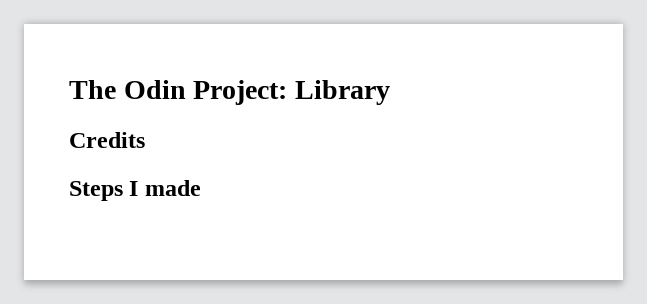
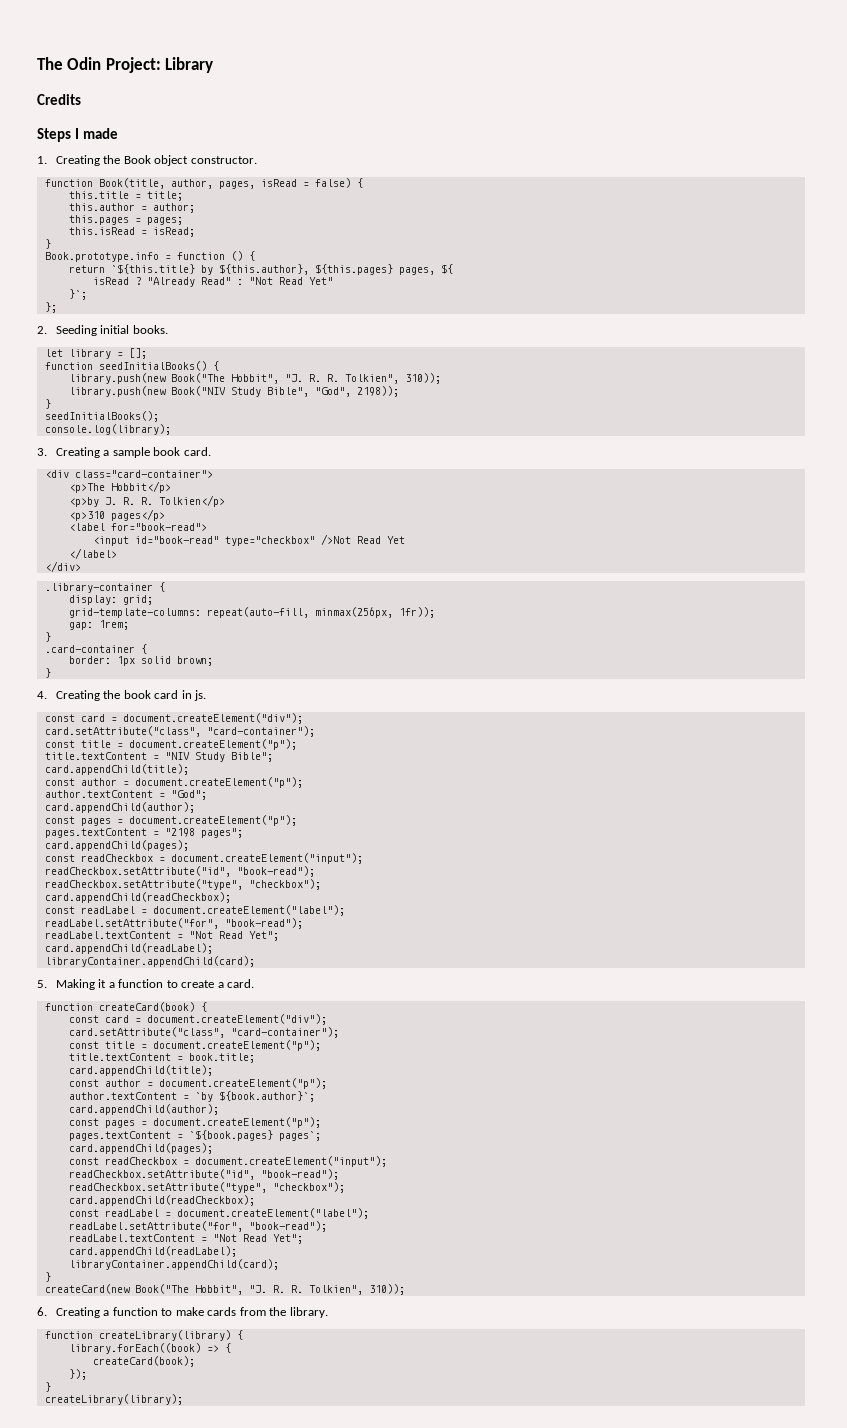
+ 1. Creating the Book object constructor.
+ function Book(title, author, pages, isRead = false) {
+ this.title = title;
+ this.author = author;
+ this.pages = pages;
+ this.isRead = isRead;
+ }
+ Book.prototype.info = function () {
+ return `${this.title} by ${this.author}, ${this.pages} pages, ${
+ isRead ? "Already Read" : "Not Read Yet"
+ }`;
+ };
+ 2. Seeding initial books.
+ let library = [];
+ function seedInitialBooks() {
+ library.push(new Book("The Hobbit", "J. R. R. Tolkien", 310));
+ library.push(new Book("NIV Study Bible", "God", 2198));
+ }
+ seedInitialBooks();
+ console.log(library);
+ 3. Creating a sample book card.
+ <div class="card-container">
+ <p>The Hobbit</p>
+ <p>by J. R. R. Tolkien</p>
+ <p>310 pages</p>
+ <label for="book-read">
+ <input id="book-read" type="checkbox" />Not Read Yet
+ </label>
+ </div>
+ .library-container {
+ display: grid;
+ grid-template-columns: repeat(auto-fill, minmax(256px, 1fr));
+ gap: 1rem;
+ }
+ .card-container {
+ border: 1px solid brown;
+ }
+ 4. Creating the book card in js.
+ const card = document.createElement("div");
+ card.setAttribute("class", "card-container");
+ const title = document.createElement("p");
+ title.textContent = "NIV Study Bible";
+ card.appendChild(title);
+ const author = document.createElement("p");
+ author.textContent = "God";
+ card.appendChild(author);
+ const pages = document.createElement("p");
+ pages.textContent = "2198 pages";
+ card.appendChild(pages);
+ const readCheckbox = document.createElement("input");
+ readCheckbox.setAttribute("id", "book-read");
+ readCheckbox.setAttribute("type", "checkbox");
+ card.appendChild(readCheckbox);
+ const readLabel = document.createElement("label");
+ readLabel.setAttribute("for", "book-read");
+ readLabel.textContent = "Not Read Yet";
+ card.appendChild(readLabel);
+ libraryContainer.appendChild(card);
+ 5. Making it a function to create a card.
+ function createCard(book) {
+ const card = document.createElement("div");
+ card.setAttribute("class", "card-container");
+ const title = document.createElement("p");
+ title.textContent = book.title;
+ card.appendChild(title);
+ const author = document.createElement("p");
+ author.textContent = `by ${book.author}`;
+ card.appendChild(author);
+ const pages = document.createElement("p");
+ pages.textContent = `${book.pages} pages`;
+ card.appendChild(pages);
+ const readCheckbox = document.createElement("input");
+ readCheckbox.setAttribute("id", "book-read");
+ readCheckbox.setAttribute("type", "checkbox");
+ card.appendChild(readCheckbox);
+ const readLabel = document.createElement("label");
+ readLabel.setAttribute("for", "book-read");
+ readLabel.textContent = "Not Read Yet";
+ card.appendChild(readLabel);
+ libraryContainer.appendChild(card);
+ }
+ createCard(new Book("The Hobbit", "J. R. R. Tolkien", 310));
+ 6. Creating a function to make cards from the library.
+ function createLibrary(library) {
+ library.forEach((book) => {
+ createCard(book);
+ });
+ }
+ createLibrary(library);

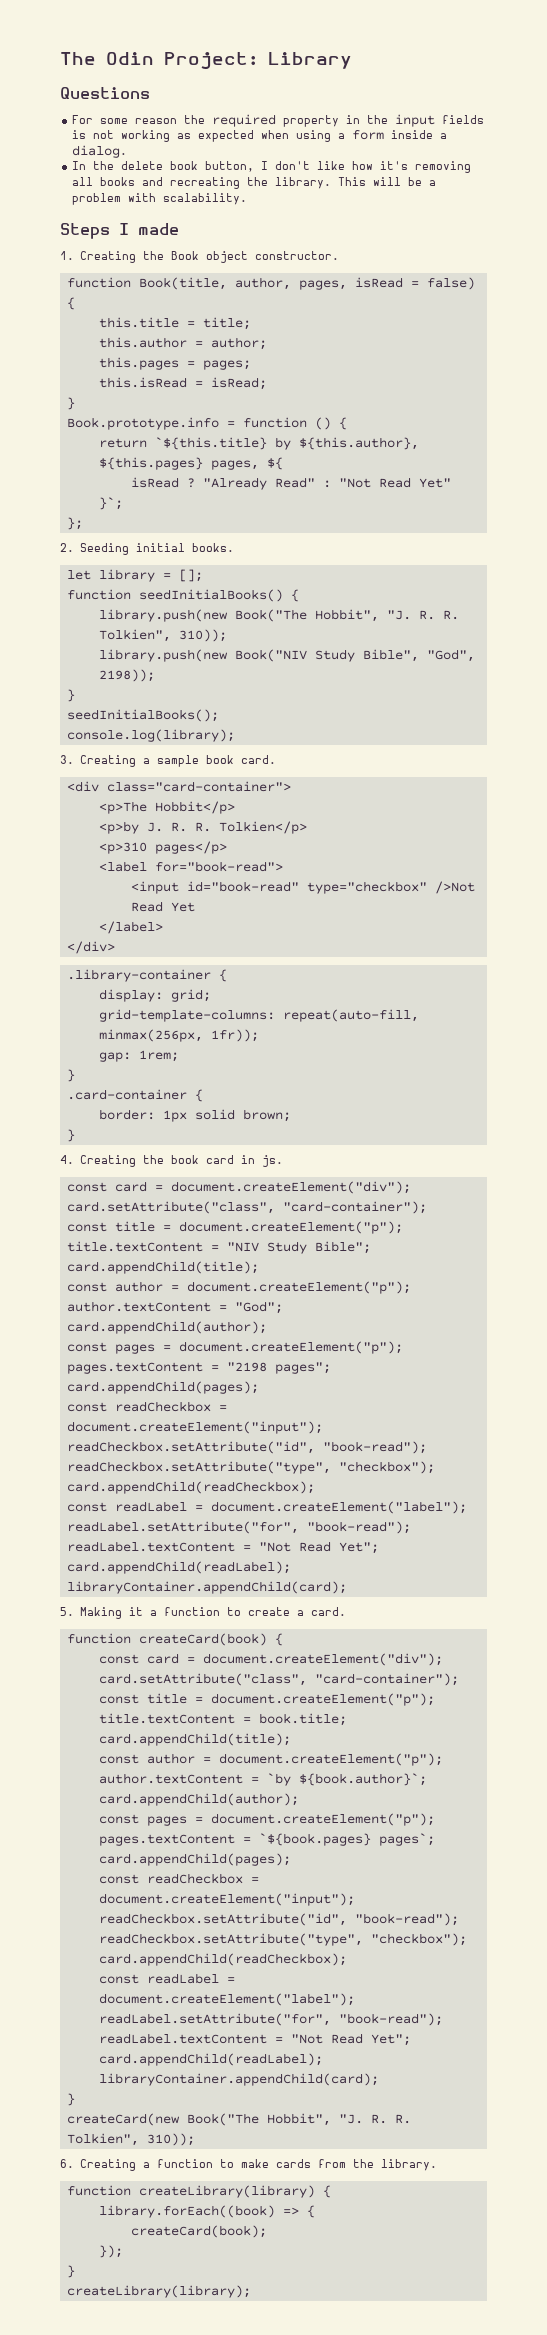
- Credits
+ Questions
+ For some reason the required property in the input fields is not working as expected when using a form inside a dialog.
+ In the delete book button, I don't like how it's removing all books and recreating the library. This will be a problem with scalability.

